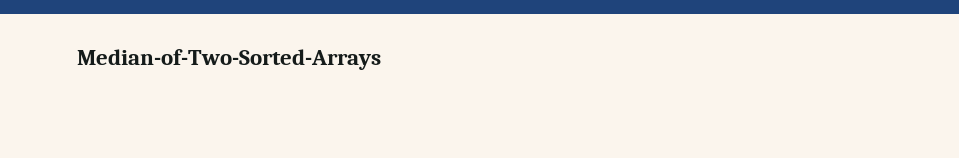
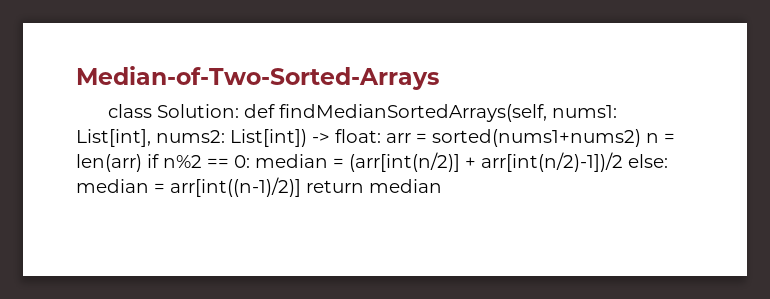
+ class Solution: def findMedianSortedArrays(self, nums1: List[int], nums2: List[int]) -> float: arr = sorted(nums1+nums2) n = len(arr) if n%2 == 0: median = (arr[int(n/2)] + arr[int(n/2)-1])/2 else: median = arr[int((n-1)/2)] return median

